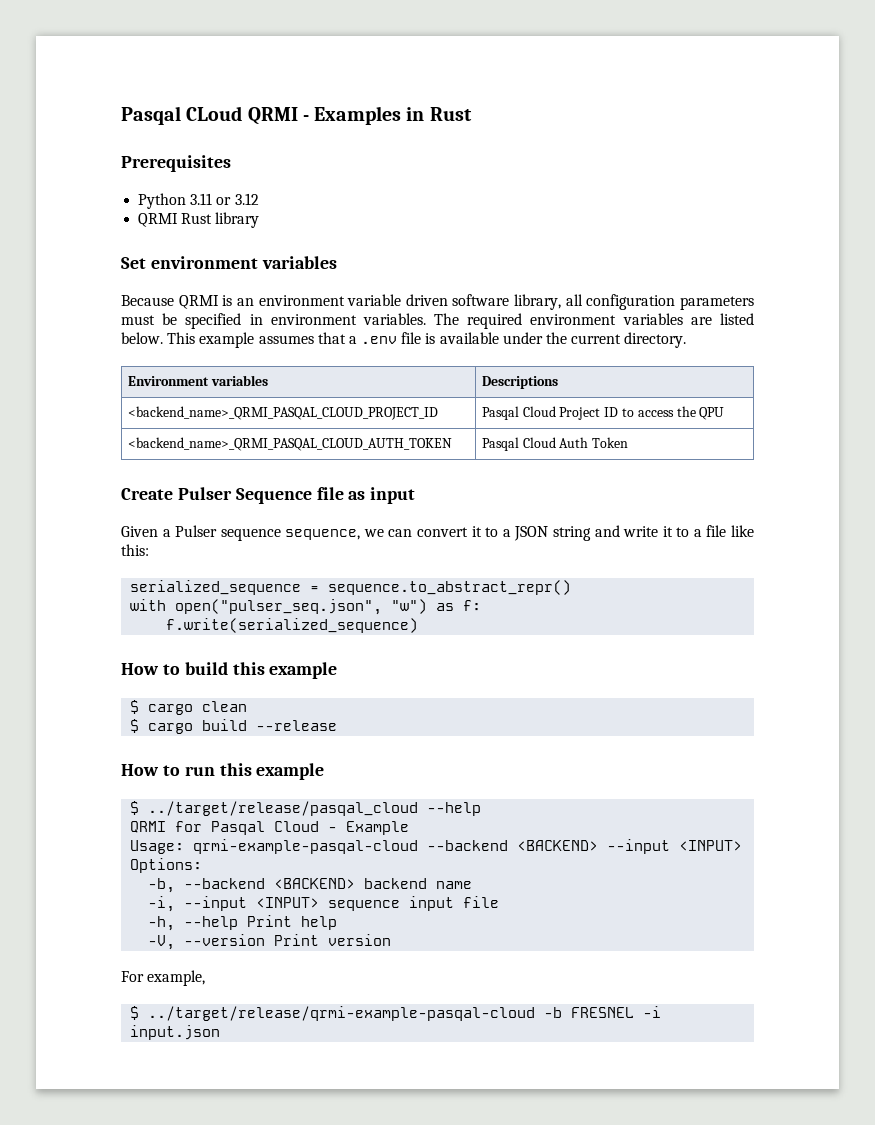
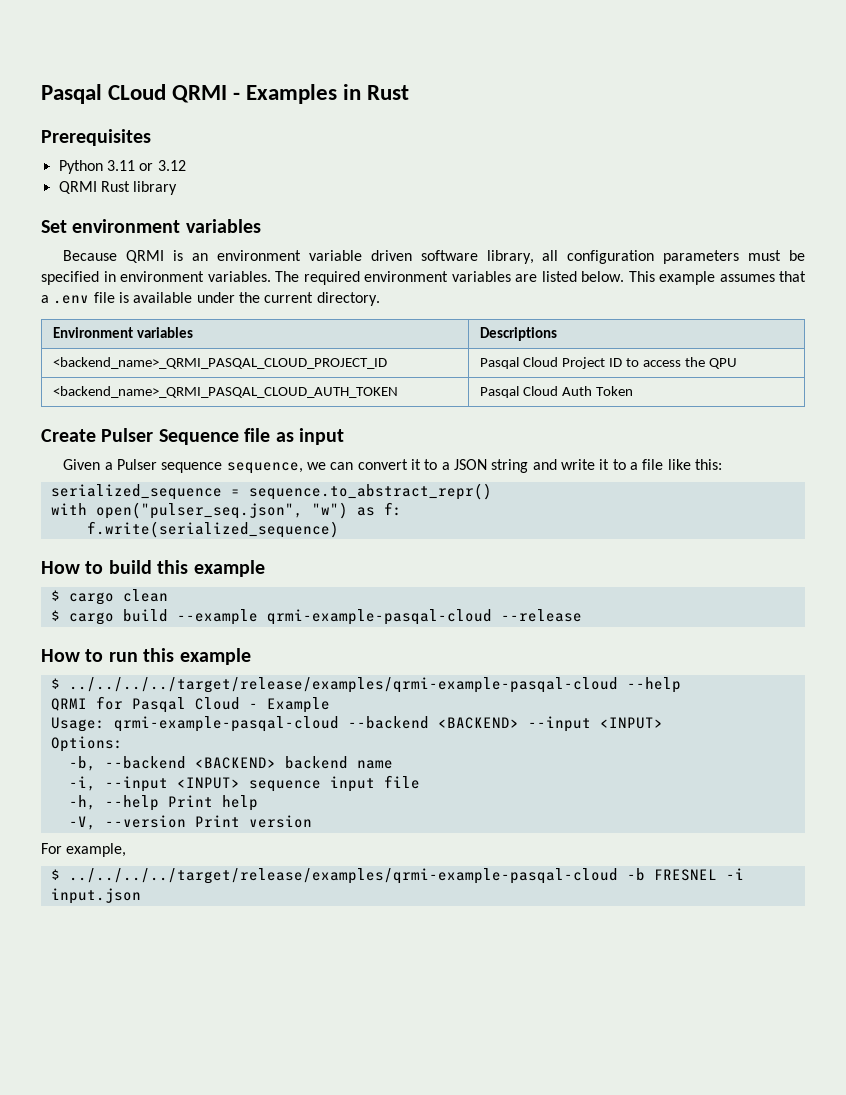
- $ cargo build --release
+ $ cargo build --example qrmi-example-pasqal-cloud --release
- $ ../target/release/pasqal_cloud --help
+ $ ../../../../target/release/examples/qrmi-example-pasqal-cloud --help
- $ ../target/release/qrmi-example-pasqal-cloud -b FRESNEL -i input.json
+ $ ../../../../target/release/examples/qrmi-example-pasqal-cloud -b FRESNEL -i input.json

